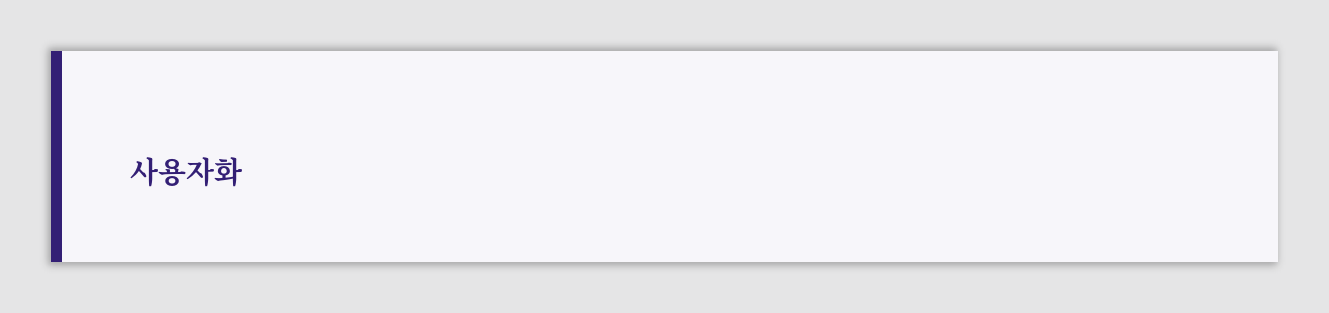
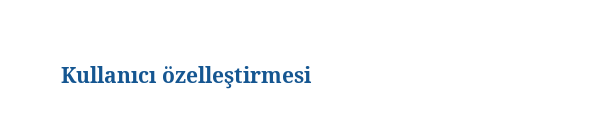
- 사용자화
+ Kullanıcı özelleştirmesi

